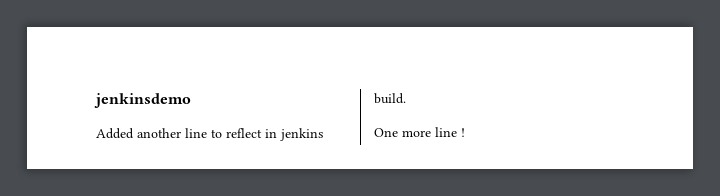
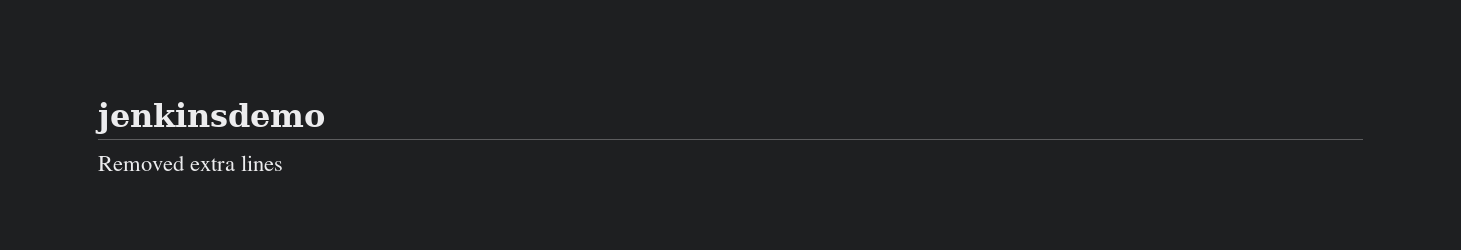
- Added another line to reflect in jenkins build.
- One more line !
+ Removed extra lines

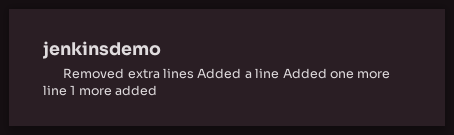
- Removed extra lines
+ Removed extra lines Added a line Added one more line 1 more added

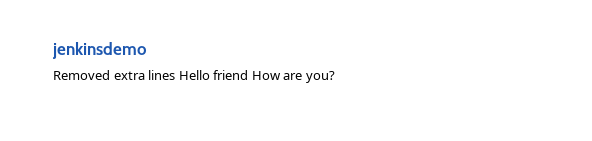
- Removed extra lines Added a line Added one more line 1 more added
+ Removed extra lines Hello friend How are you?

